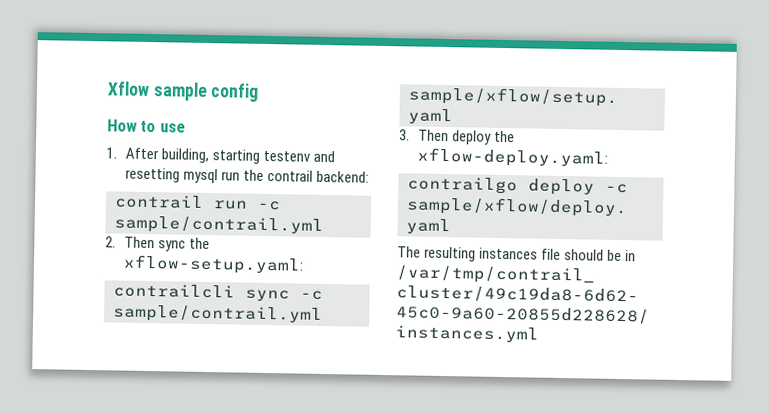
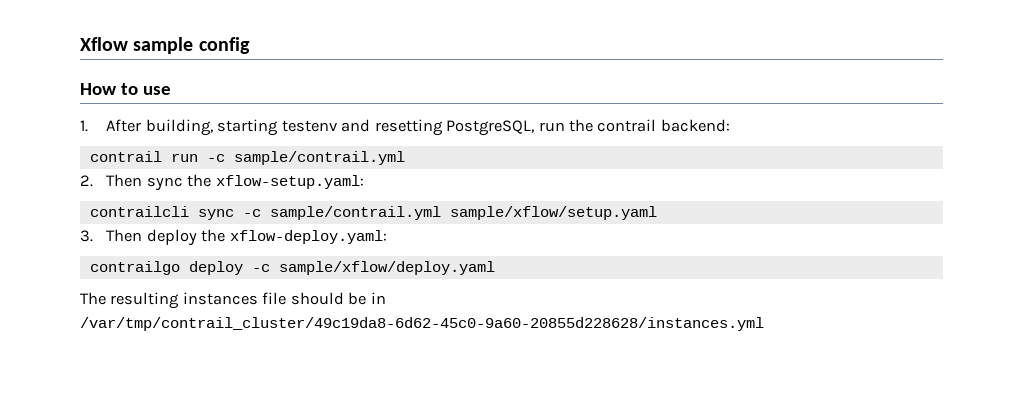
- 1. After building, starting testenv and resetting mysql run the contrail backend:
+ 1. After building, starting testenv and resetting PostgreSQL, run the contrail backend:

